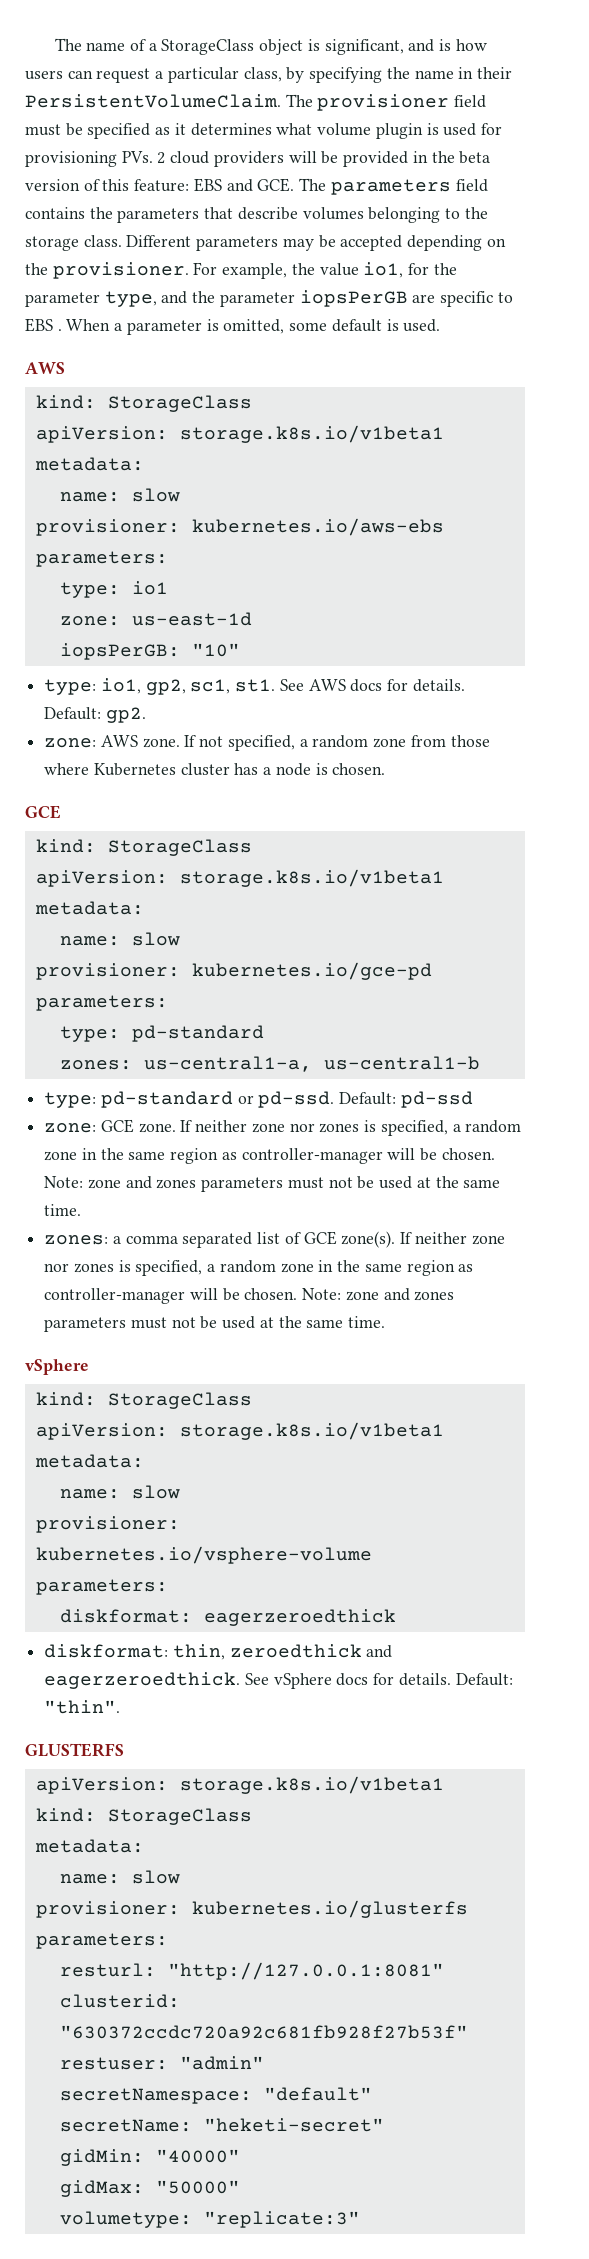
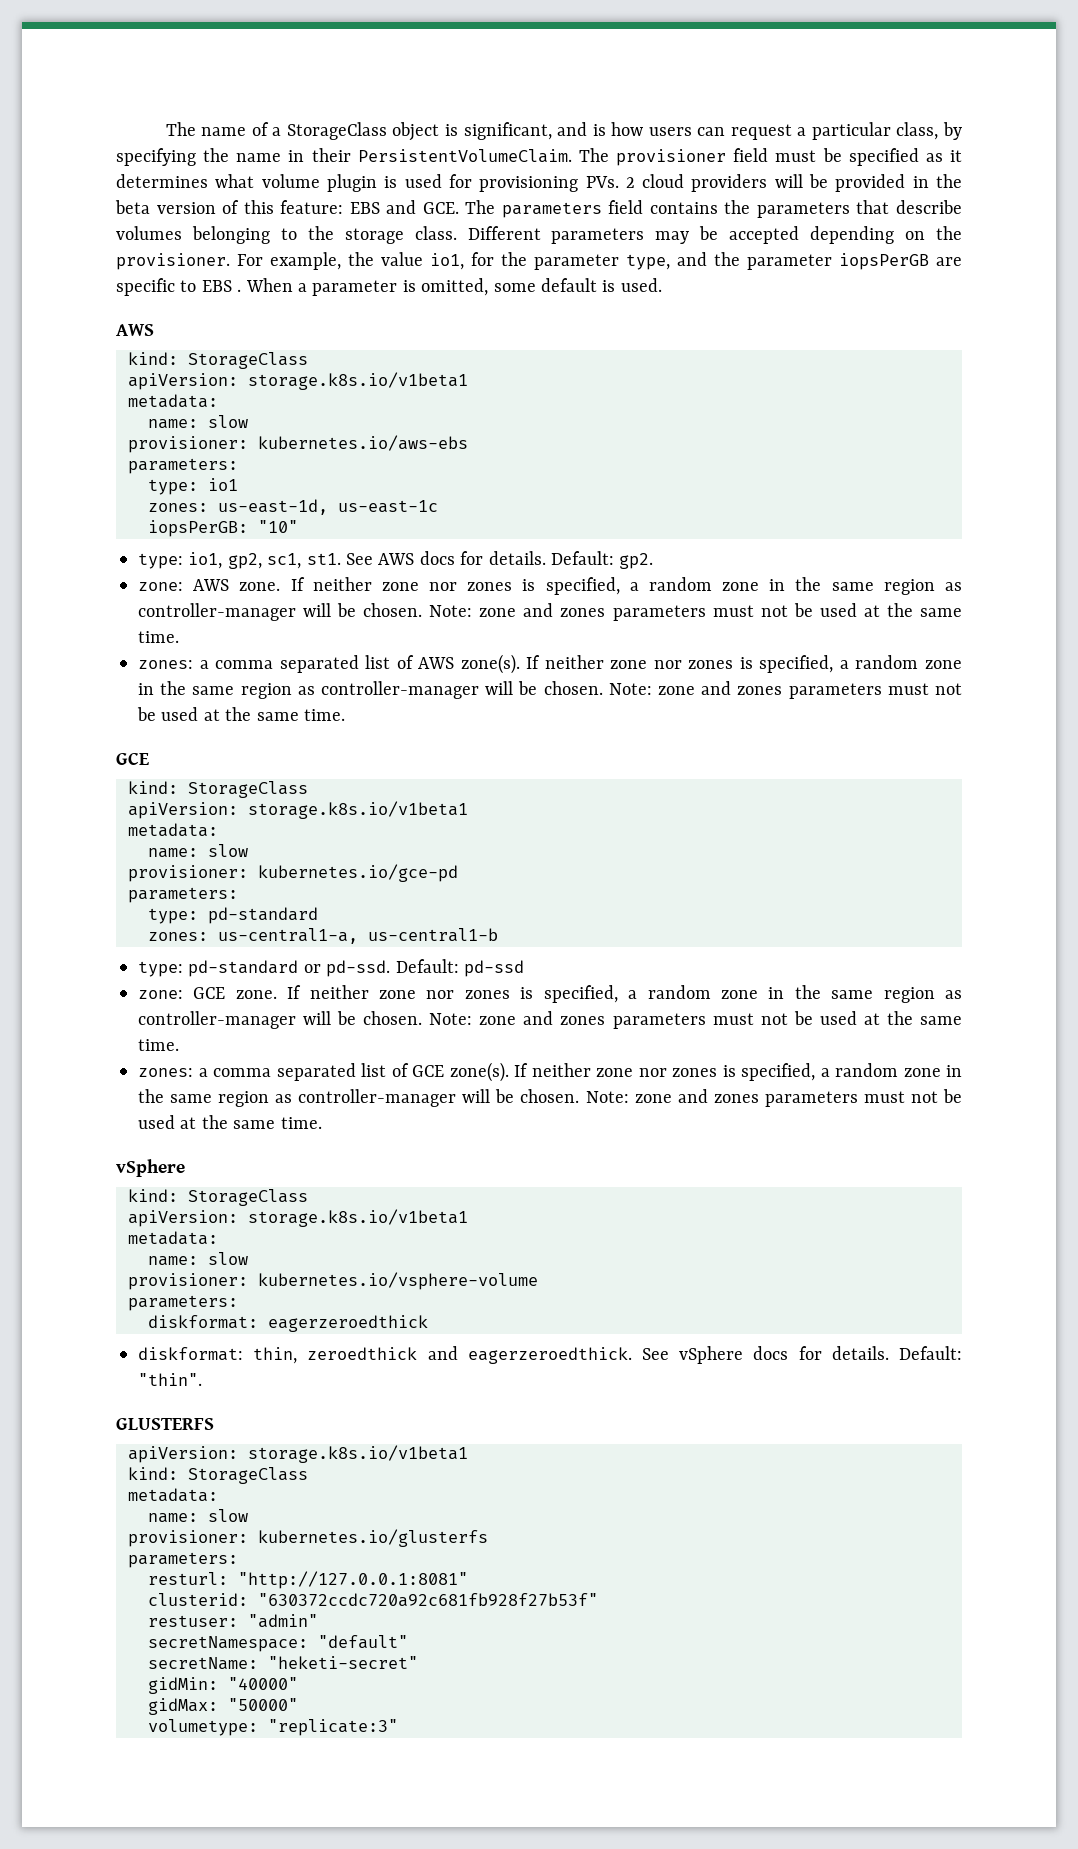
- zone: us-east-1d
+ zones: us-east-1d, us-east-1c
- zone: AWS zone. If not specified, a random zone from those where Kubernetes cluster has a node is chosen.
+ zone: AWS zone. If neither zone nor zones is specified, a random zone in the same region as controller-manager will be chosen. Note: zone and zones parameters must not be used at the same time.
+ zones: a comma separated list of AWS zone(s). If neither zone nor zones is specified, a random zone in the same region as controller-manager will be chosen. Note: zone and zones parameters must not be used at the same time.

